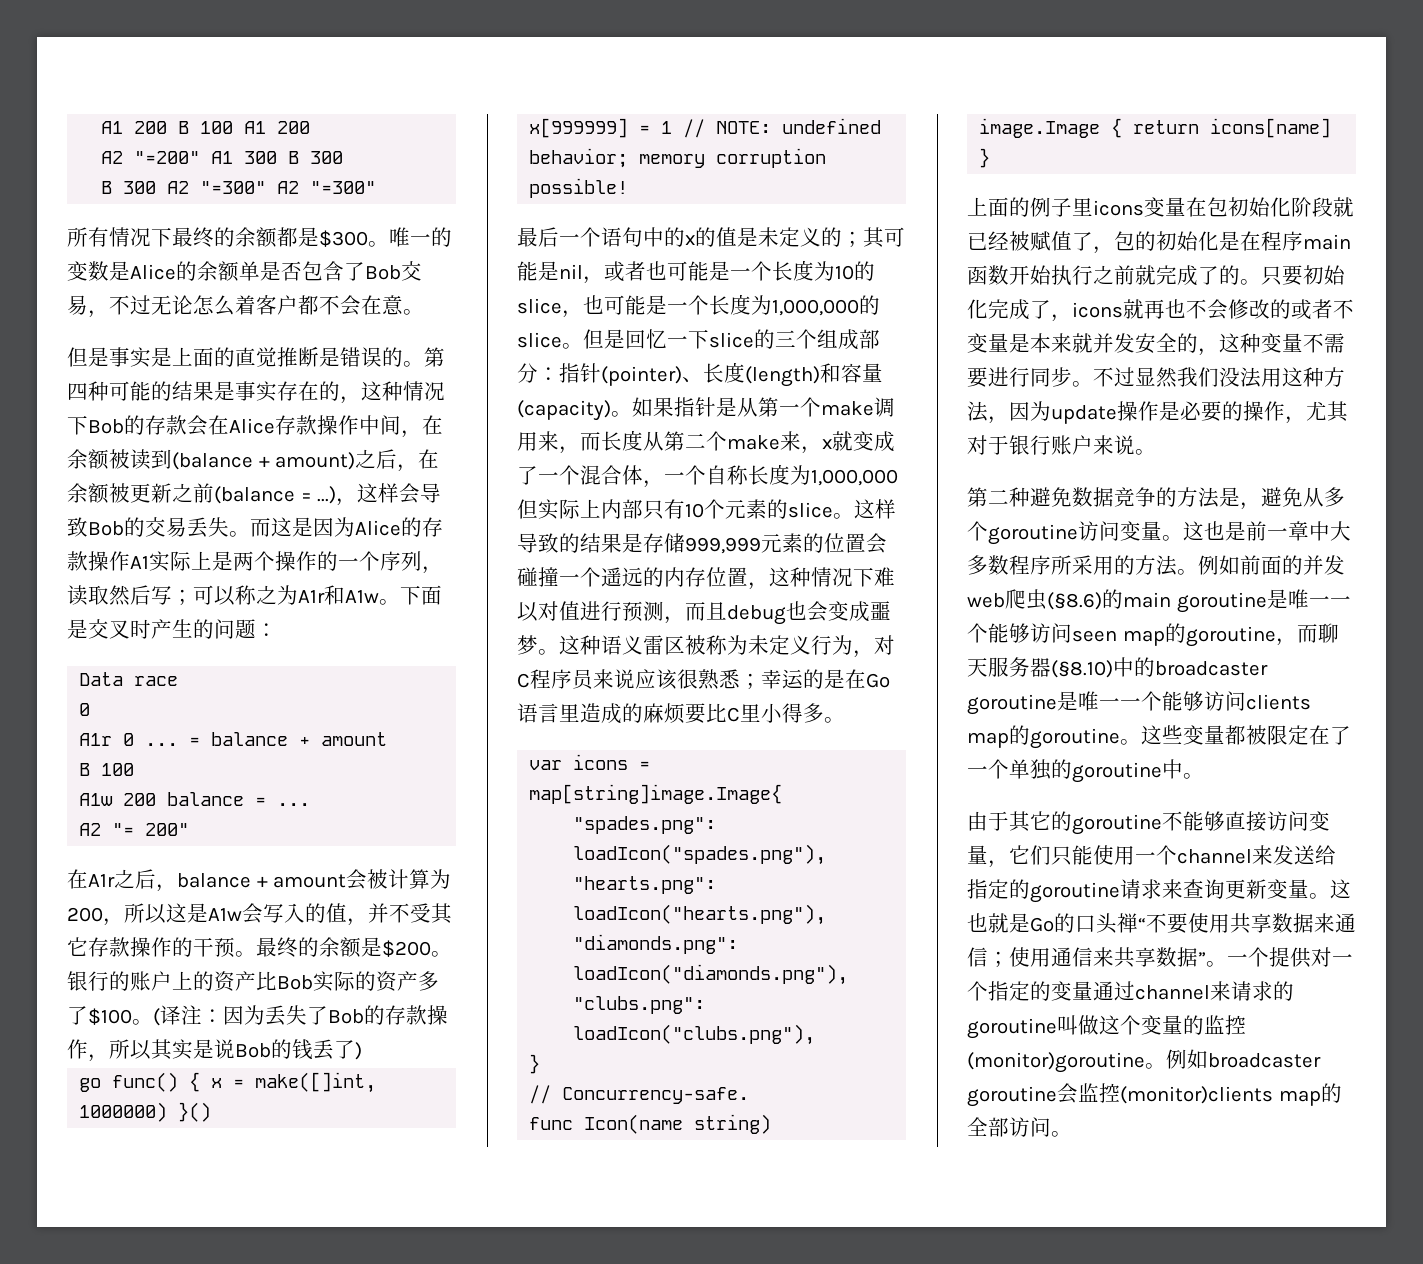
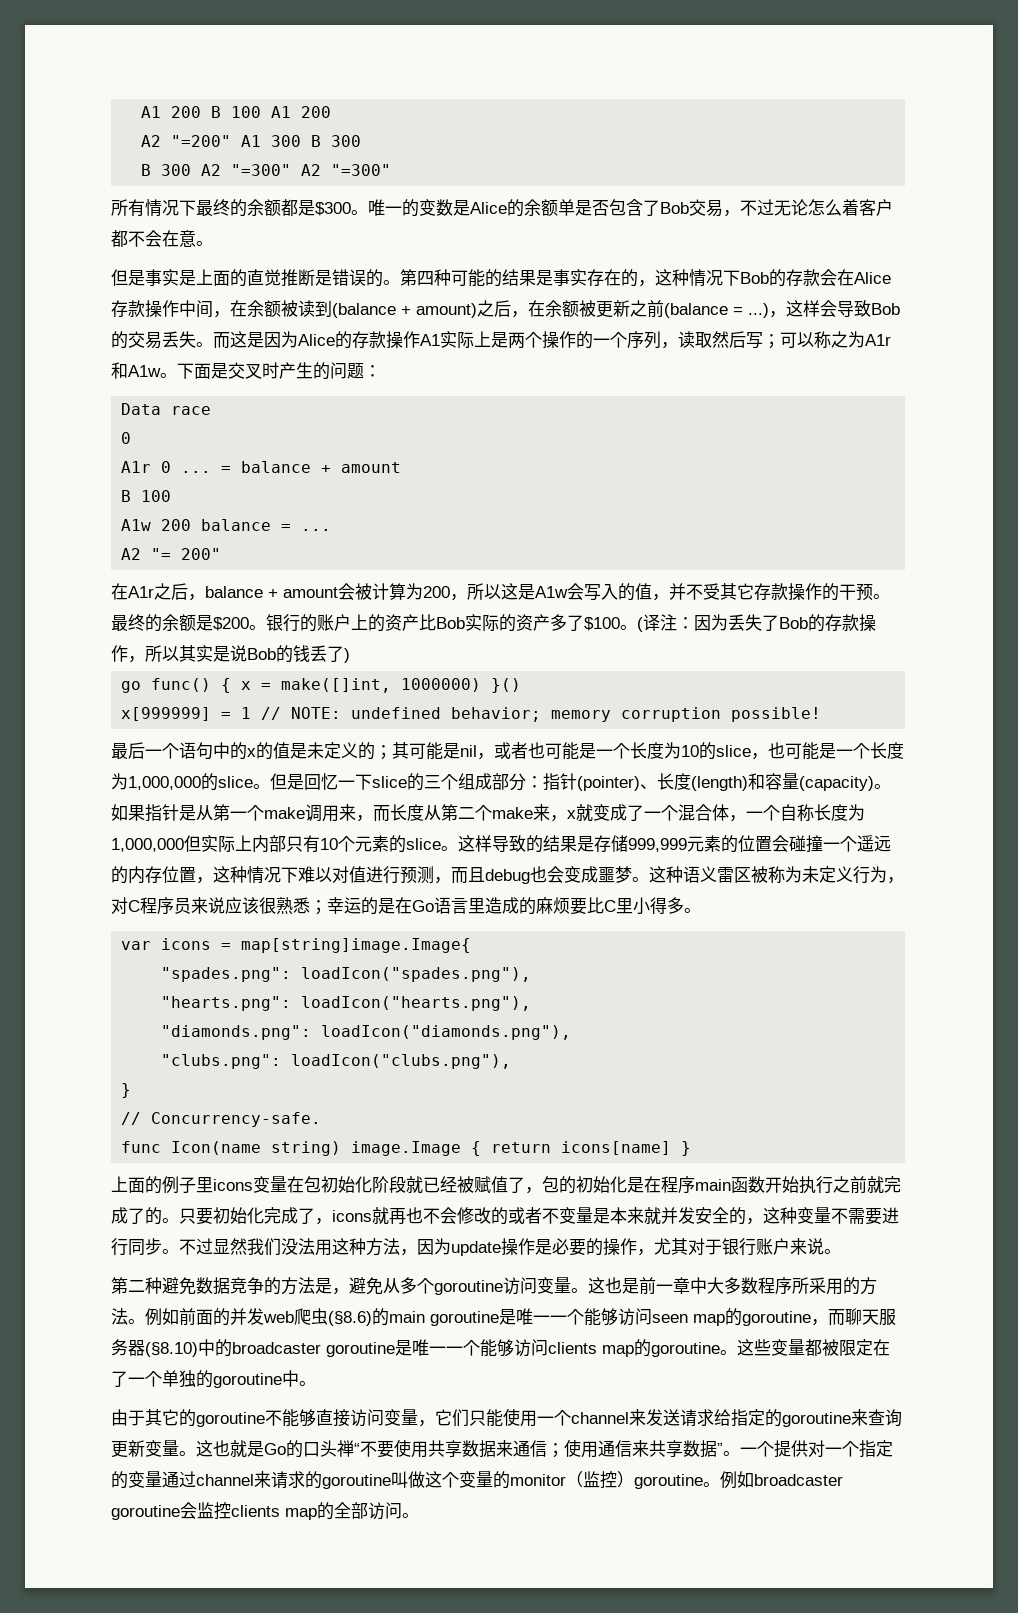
- 由于其它的goroutine不能够直接访问变量，它们只能使用一个channel来发送给指定的goroutine请求来查询更新变量。
+ 由于其它的goroutine不能够直接访问变量，它们只能使用一个channel来发送请求给指定的goroutine来查询更新变量。
- 一个提供对一个指定的变量通过channel来请求的goroutine叫做这个变量的监控(monitor)goroutine。
+ 一个提供对一个指定的变量通过channel来请求的goroutine叫做这个变量的monitor（监控）goroutine。
- 例如broadcaster goroutine会监控(monitor)clients map的全部访问。
+ 例如broadcaster goroutine会监控clients map的全部访问。

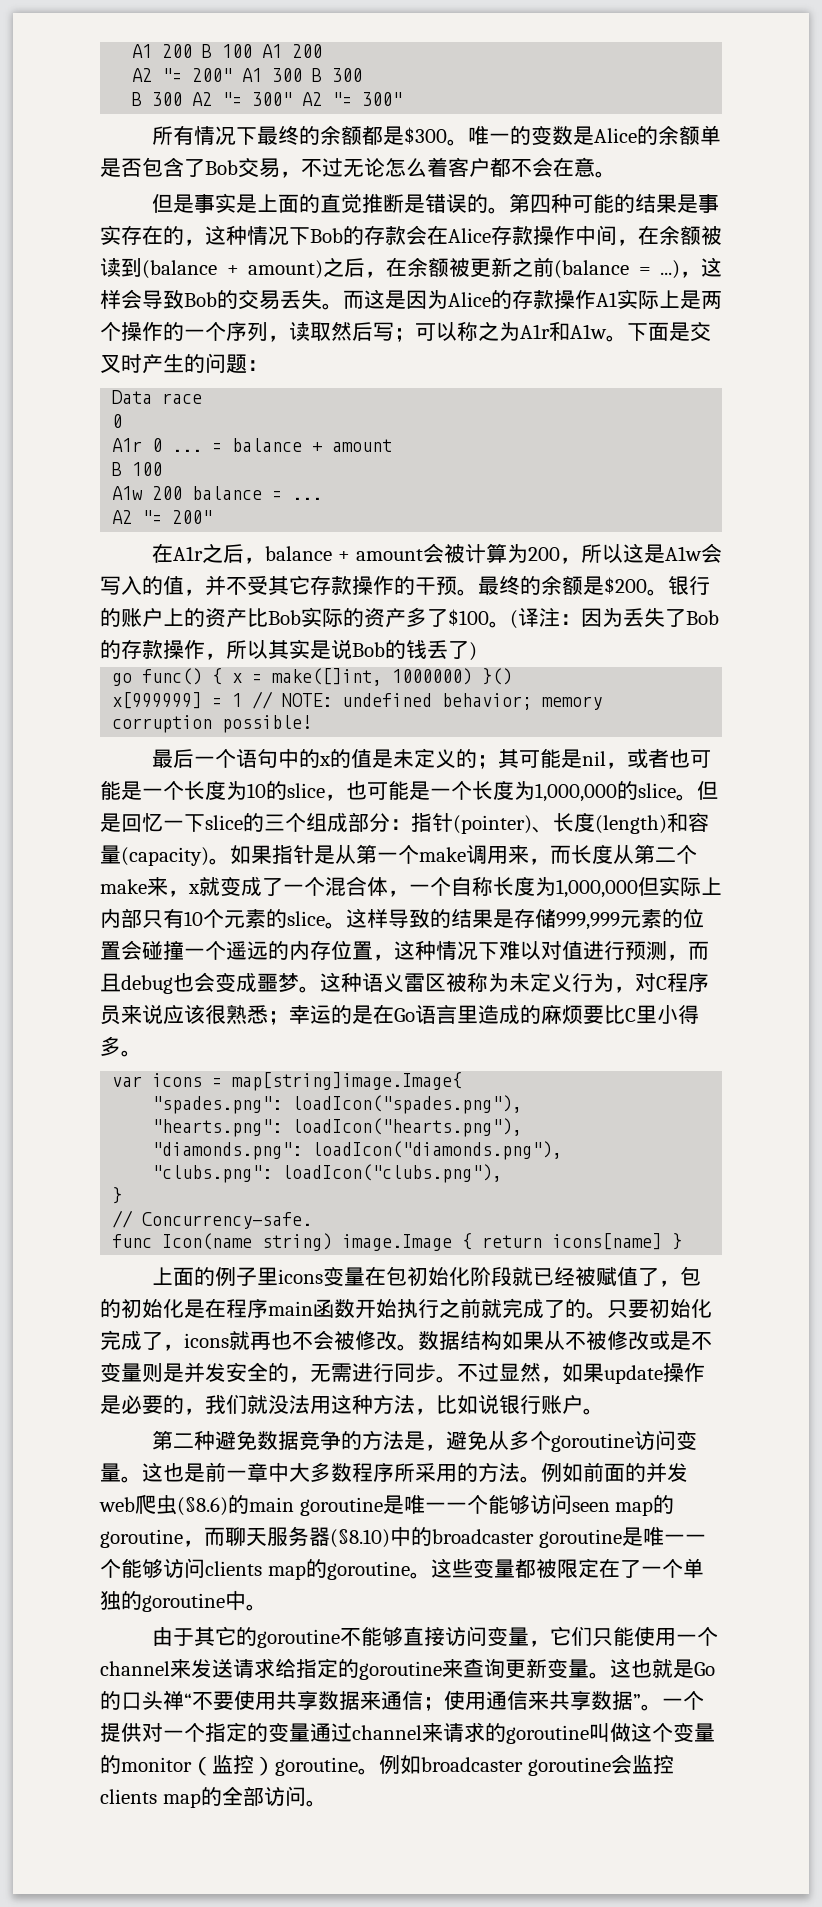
- A2 "=200" A1 300 B 300
+ A2 "= 200" A1 300 B 300
- B 300 A2 "=300" A2 "=300"
+ B 300 A2 "= 300" A2 "= 300"
- 只要初始化完成了，icons就再也不会修改的或者不变量是本来就并发安全的，这种变量不需要进行同步。
+ 只要初始化完成了，icons就再也不会被修改。数据结构如果从不被修改或是不变量则是并发安全的，无需进行同步。
- 不过显然我们没法用这种方法，因为update操作是必要的操作，尤其对于银行账户来说。
+ 不过显然，如果update操作是必要的，我们就没法用这种方法，比如说银行账户。

